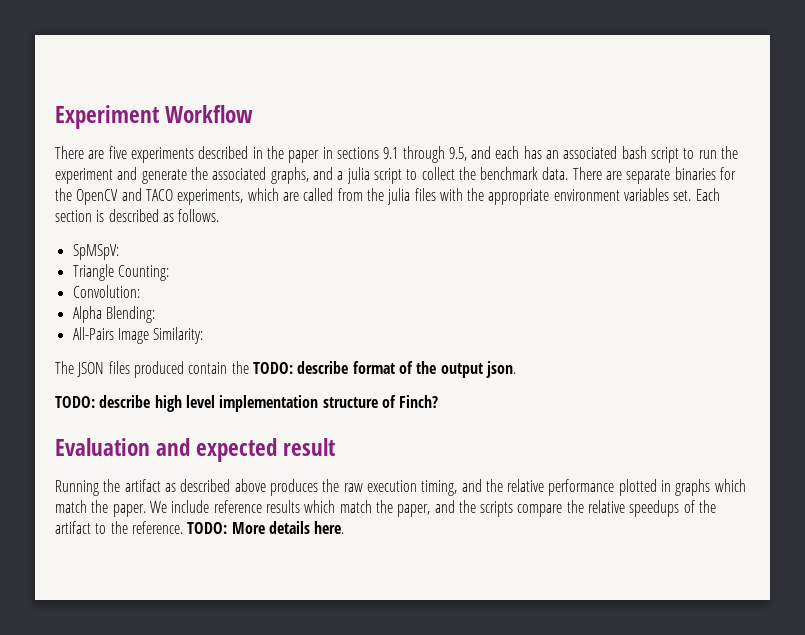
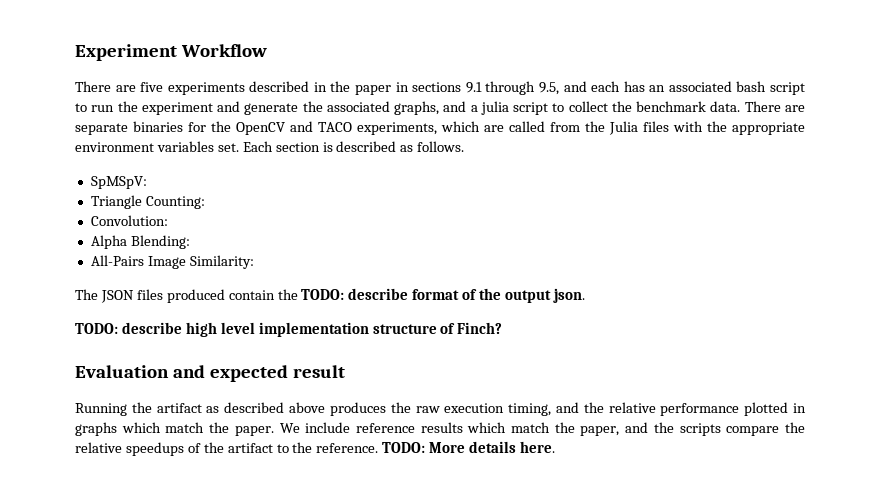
- There are separate binaries for the OpenCV and TACO experiments, which are called from the julia files with the appropriate environment variables set.
+ There are separate binaries for the OpenCV and TACO experiments, which are called from the Julia files with the appropriate environment variables set.

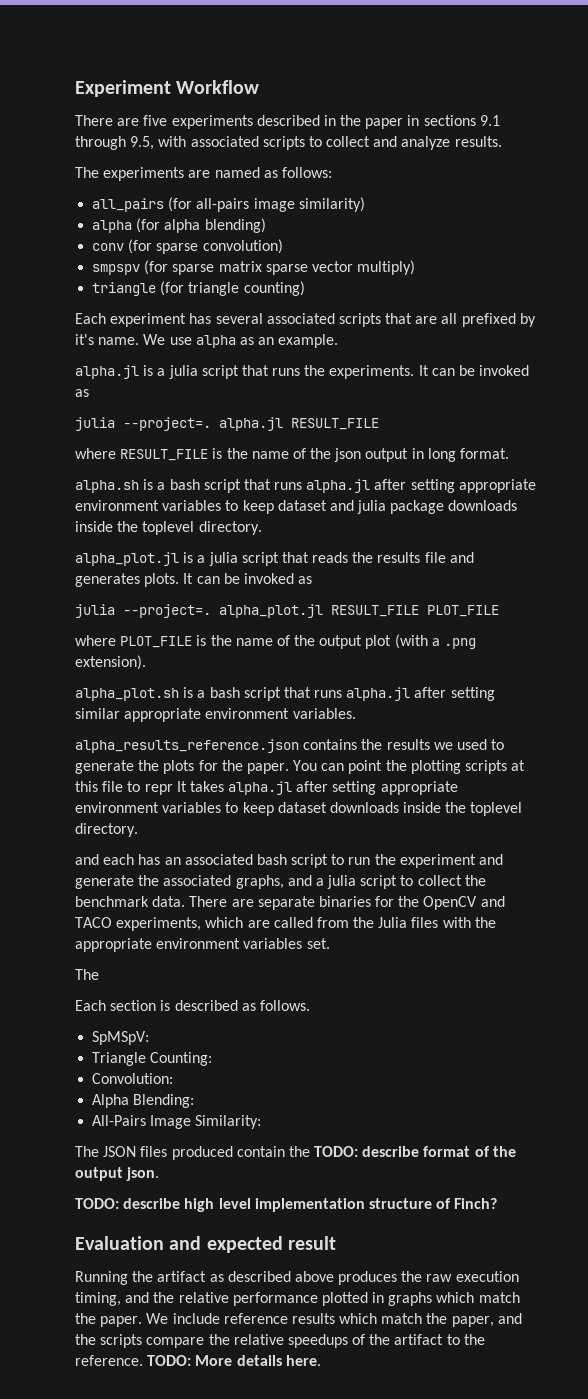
- There are five experiments described in the paper in sections 9.1 through 9.5, and each has an associated bash script to run the experiment and generate the associated graphs, and a julia script to collect the benchmark data.
+ There are five experiments described in the paper in sections 9.1 through 9.5, with associated scripts to collect and analyze results.
+ The experiments are named as follows:
+ all_pairs (for all-pairs image similarity)
+ alpha (for alpha blending)
+ conv (for sparse convolution)
+ smpspv (for sparse matrix sparse vector multiply)
+ triangle (for triangle counting)
+ Each experiment has several associated scripts that are all prefixed by it's name. We use alpha as an example.
+ alpha.jl is a julia script that runs the experiments. It can be invoked as
+ julia --project=. alpha.jl RESULT_FILE
+ where RESULT_FILE is the name of the json output in long format.
+ alpha.sh is a bash script that runs alpha.jl after setting appropriate environment variables to keep dataset and julia package downloads inside the toplevel directory.
+ alpha_plot.jl is a julia script that reads the results file and generates plots. It can be invoked as
+ julia --project=. alpha_plot.jl RESULT_FILE PLOT_FILE
+ where PLOT_FILE is the name of the output plot (with a .png extension).
+ alpha_plot.sh is a bash script that runs alpha.jl after setting similar appropriate environment variables.
+ alpha_results_reference.json contains the results we used to generate the plots for the paper. You can point the plotting scripts at this file to repr It takes alpha.jl after setting appropriate environment variables to keep dataset downloads inside the toplevel directory.
+ and each has an associated bash script to run the experiment and generate the associated graphs, and a julia script to collect the benchmark data.
- There are separate binaries for the OpenCV and TACO experiments, which are called from the Julia files with the appropriate environment variables set. Each section is described as follows.
+ There are separate binaries for the OpenCV and TACO experiments, which are called from the Julia files with the appropriate environment variables set.
+ The
+ Each section is described as follows.

